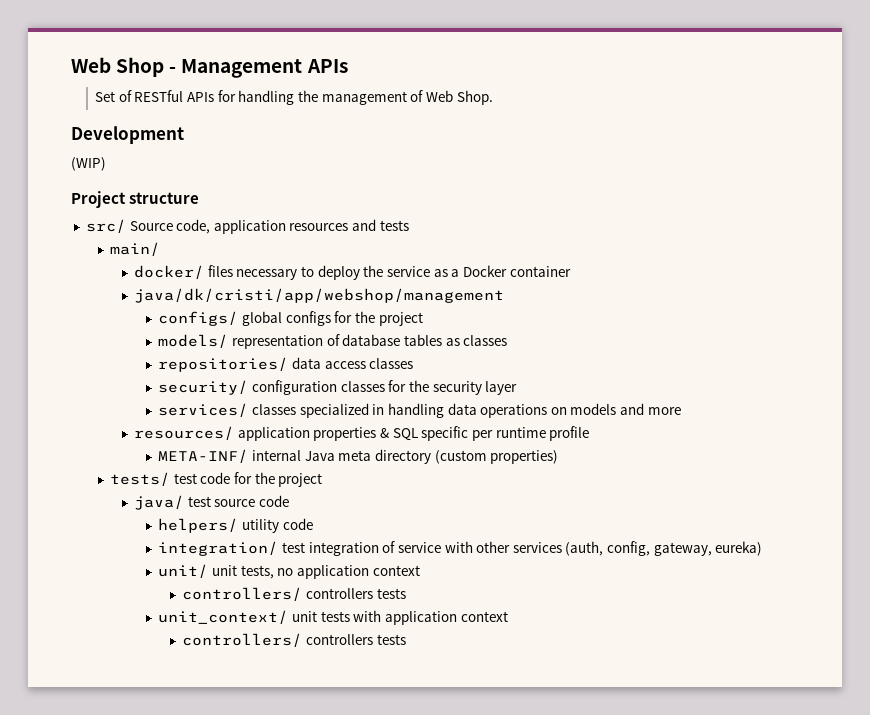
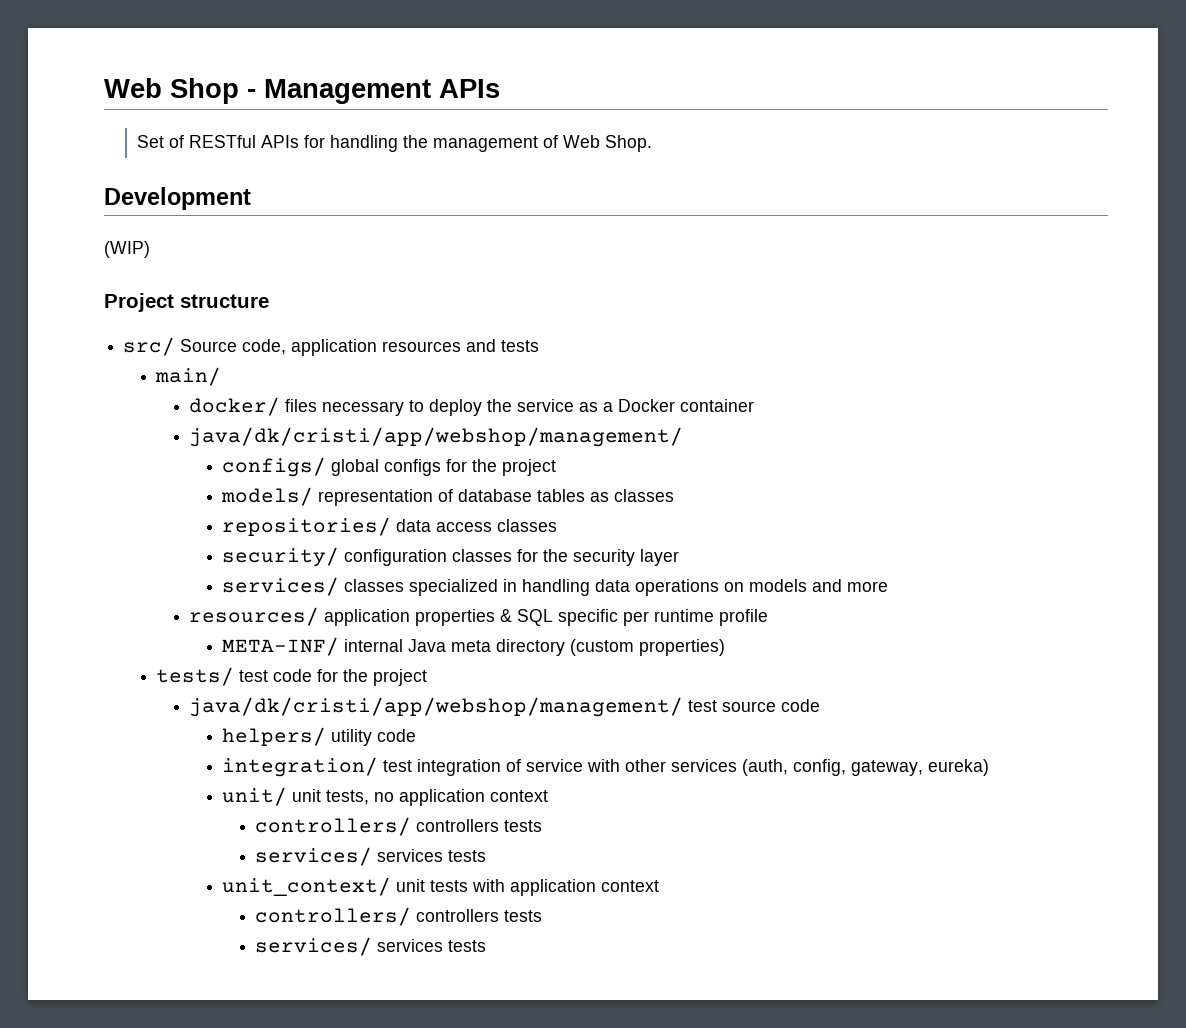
  docker/ files necessary to deploy the service as a Docker container
- java/dk/cristi/app/webshop/management
+ java/dk/cristi/app/webshop/management/
- java/ test source code
+ java/dk/cristi/app/webshop/management/ test source code
  unit/ unit tests, no application context
  controllers/ controllers tests
+ services/ services tests
  unit_context/ unit tests with application context
  controllers/ controllers tests
+ services/ services tests

